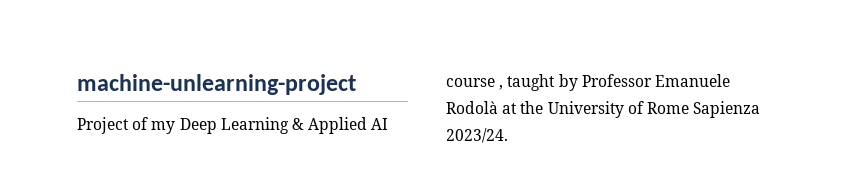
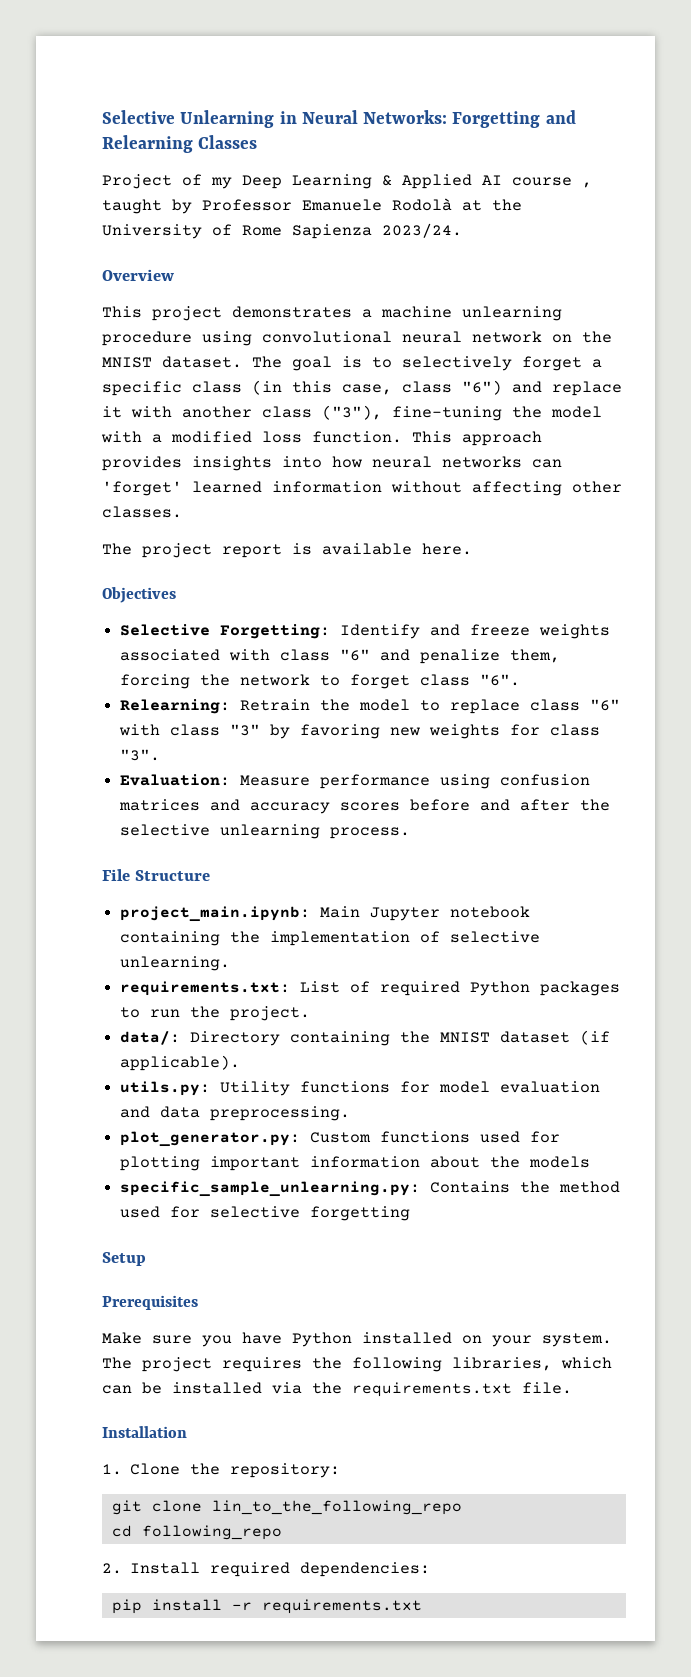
- machine-unlearning-project
+ Selective Unlearning in Neural Networks: Forgetting and Relearning Classes
+ Overview
+ This project demonstrates a machine unlearning procedure using convolutional neural network on the MNIST dataset. The goal is to selectively forget a specific class (in this case, class "6") and replace it with another class ("3"), fine-tuning the model with a modified loss function. This approach provides insights into how neural networks can 'forget' learned information without affecting other classes.
+ The project report is available here.
+ Objectives
+ Selective Forgetting: Identify and freeze weights associated with class "6" and penalize them, forcing the network to forget class "6".
+ Relearning: Retrain the model to replace class "6" with class "3" by favoring new weights for class "3".
+ Evaluation: Measure performance using confusion matrices and accuracy scores before and after the selective unlearning process.
+ File Structure
+ project_main.ipynb: Main Jupyter notebook containing the implementation of selective unlearning.
+ requirements.txt: List of required Python packages to run the project.
+ data/: Directory containing the MNIST dataset (if applicable).
+ utils.py: Utility functions for model evaluation and data preprocessing.
+ plot_generator.py: Custom functions used for plotting important information about the models
+ specific_sample_unlearning.py: Contains the method used for selective forgetting
+ Setup
+ Prerequisites
+ Make sure you have Python installed on your system. The project requires the following libraries, which can be installed via the requirements.txt file.
+ Installation
+ 1. Clone the repository:
+ git clone lin_to_the_following_repo
+ cd following_repo
+ 2. Install required dependencies:
+ pip install -r requirements.txt

